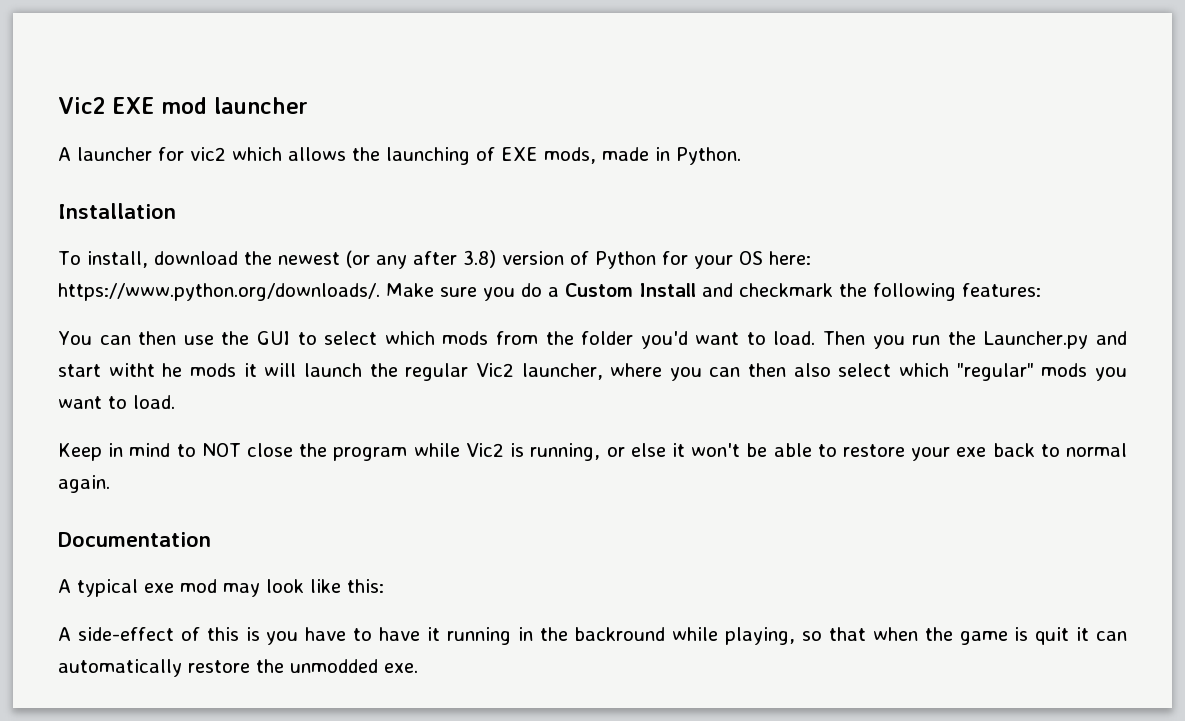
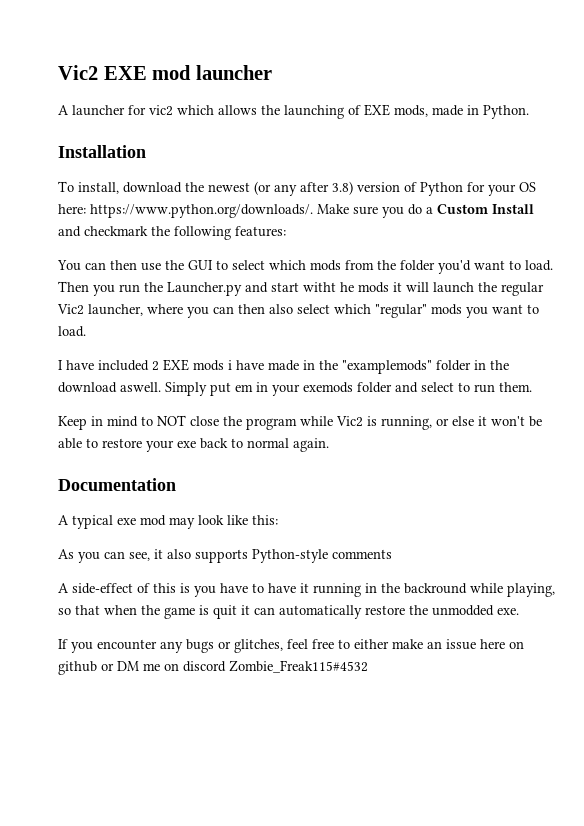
+ I have included 2 EXE mods i have made in the "examplemods" folder in the download aswell. Simply put em in your exemods folder and select to run them.
+ As you can see, it also supports Python-style comments
+ If you encounter any bugs or glitches, feel free to either make an issue here on github or DM me on discord Zombie_Freak115#4532

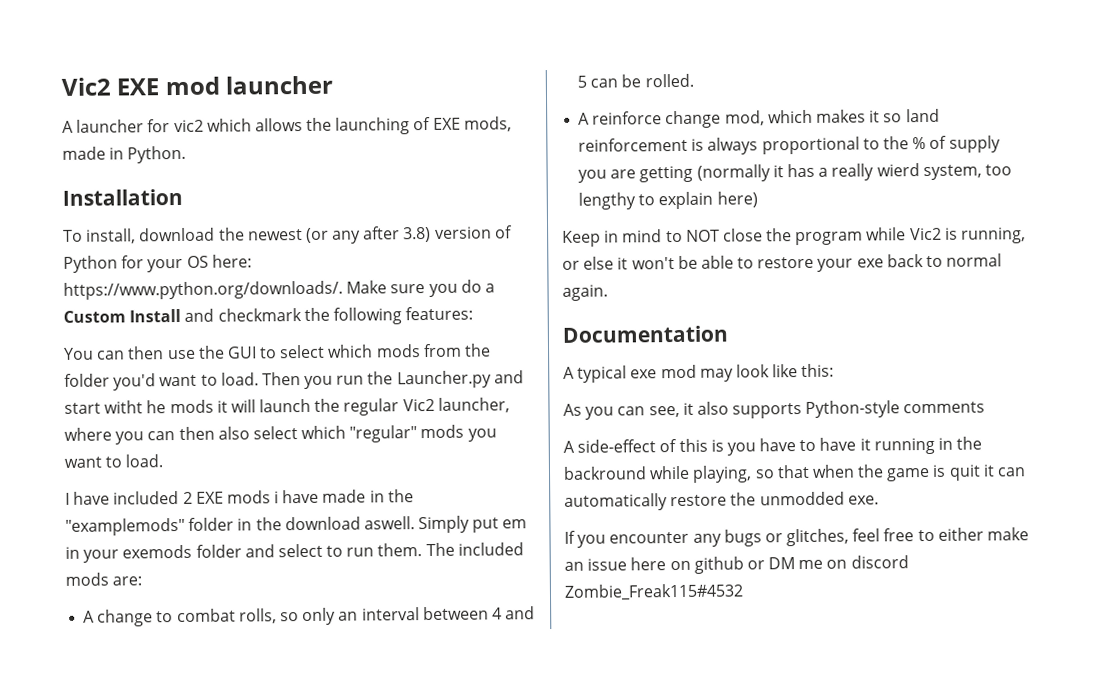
+ The included mods are:
+ A change to combat rolls, so only an interval between 4 and 5 can be rolled.
+ A reinforce change mod, which makes it so land reinforcement is always proportional to the % of supply you are getting (normally it has a really wierd system, too lengthy to explain here)

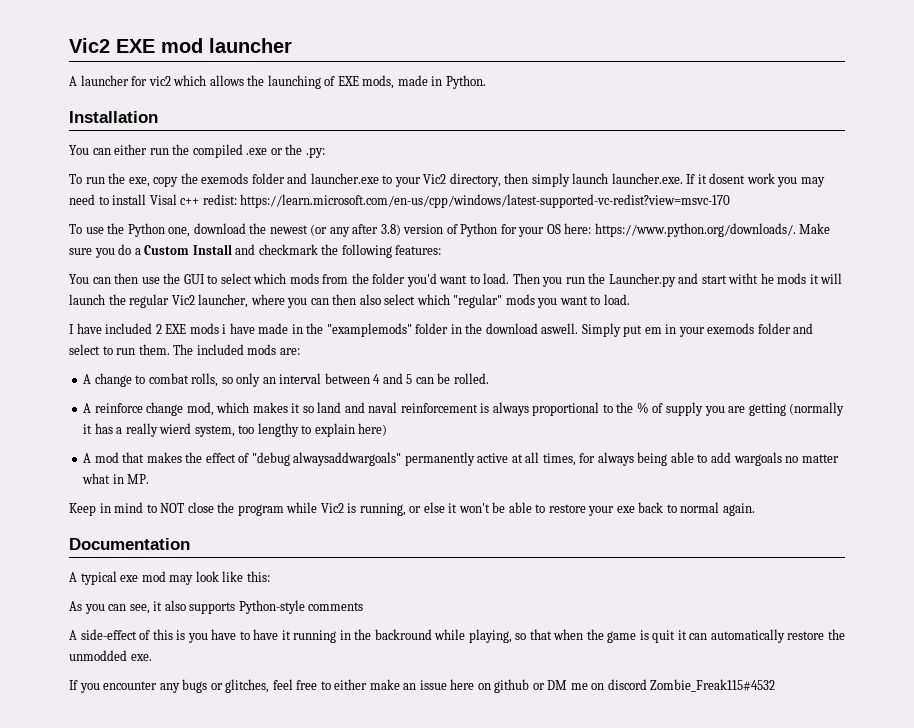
- To install, download the newest (or any after 3.8) version of Python for your OS here: https://www.python.org/downloads/. Make sure you do a Custom Install and checkmark the following features:
+ You can either run the compiled .exe or the .py:
+ To run the exe, copy the exemods folder and launcher.exe to your Vic2 directory, then simply launch launcher.exe. If it dosent work you may need to install Visal c++ redist: https://learn.microsoft.com/en-us/cpp/windows/latest-supported-vc-redist?view=msvc-170
+ To use the Python one, download the newest (or any after 3.8) version of Python for your OS here: https://www.python.org/downloads/. Make sure you do a Custom Install and checkmark the following features:
- A reinforce change mod, which makes it so land reinforcement is always proportional to the % of supply you are getting (normally it has a really wierd system, too lengthy to explain here)
+ A reinforce change mod, which makes it so land and naval reinforcement is always proportional to the % of supply you are getting (normally it has a really wierd system, too lengthy to explain here)
+ A mod that makes the effect of "debug alwaysaddwargoals" permanently active at all times, for always being able to add wargoals no matter what in MP.

